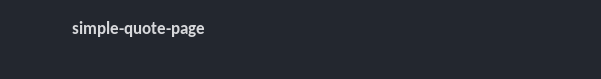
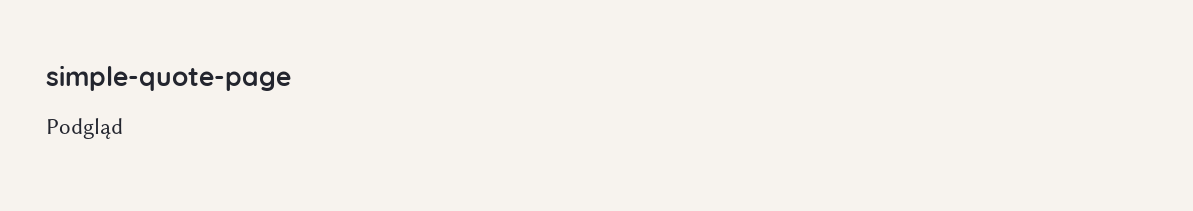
+ Podgląd

